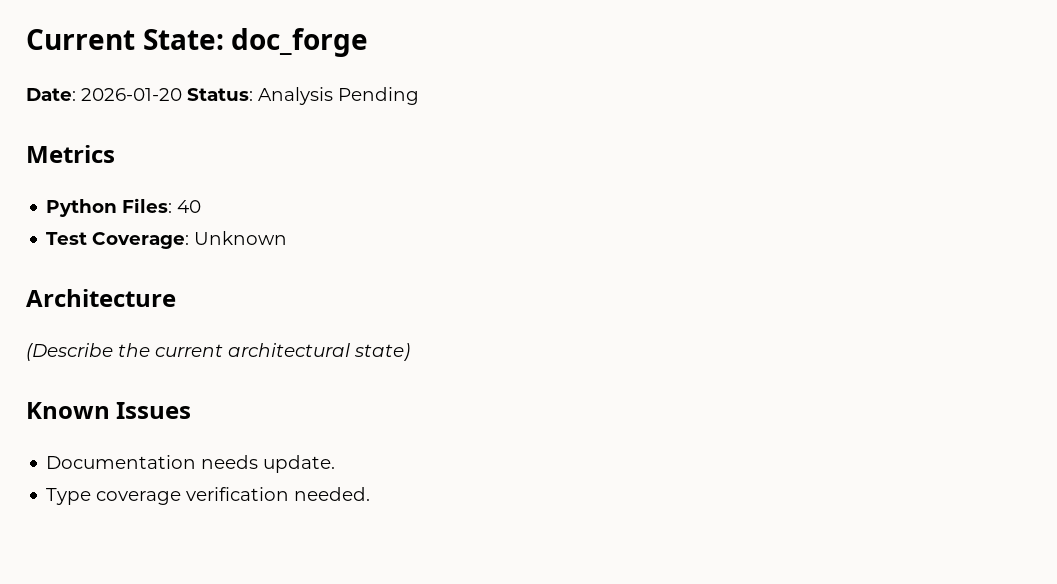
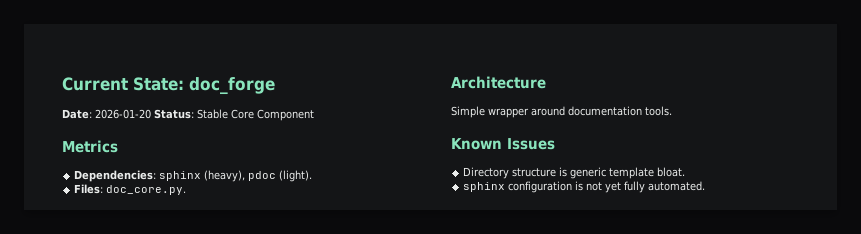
- Date: 2026-01-20 Status: Analysis Pending
+ Date: 2026-01-20 Status: Stable Core Component
  Metrics
- Python Files: 40
- Test Coverage: Unknown
+ Dependencies: sphinx (heavy), pdoc (light).
+ Files: doc_core.py.
  Architecture
- (Describe the current architectural state)
+ Simple wrapper around documentation tools.
  Known Issues
- Documentation needs update.
- Type coverage verification needed.
+ Directory structure is generic template bloat.
+ sphinx configuration is not yet fully automated.

